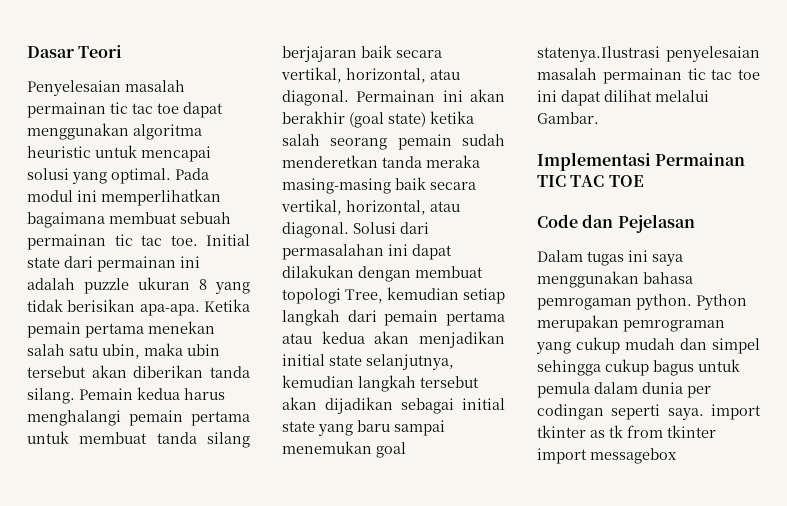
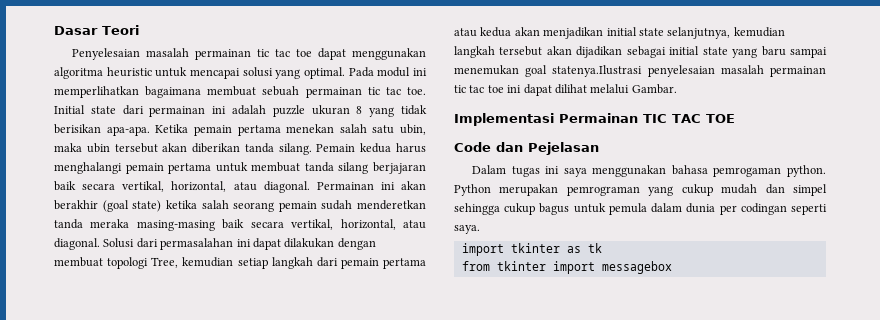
- Python merupakan pemrograman yang cukup mudah dan simpel sehingga cukup bagus untuk pemula dalam dunia per codingan seperti saya. import tkinter as tk from tkinter import messagebox
+ Python merupakan pemrograman yang cukup mudah dan simpel sehingga cukup bagus untuk pemula dalam dunia per codingan seperti saya.
+ import tkinter as tk
+ from tkinter import messagebox

